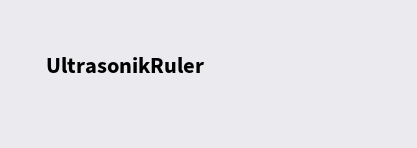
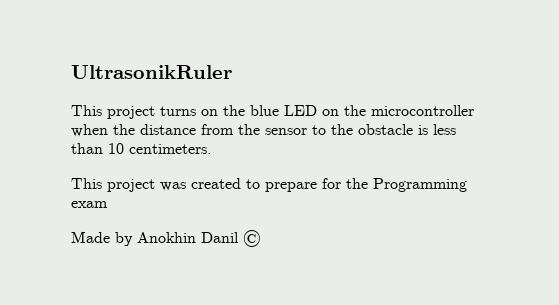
+ This project turns on the blue LED on the microcontroller when the distance from the sensor to the obstacle is less than 10 centimeters.
+ This project was created to prepare for the Programming exam
+ Made by Anokhin Danil ©

